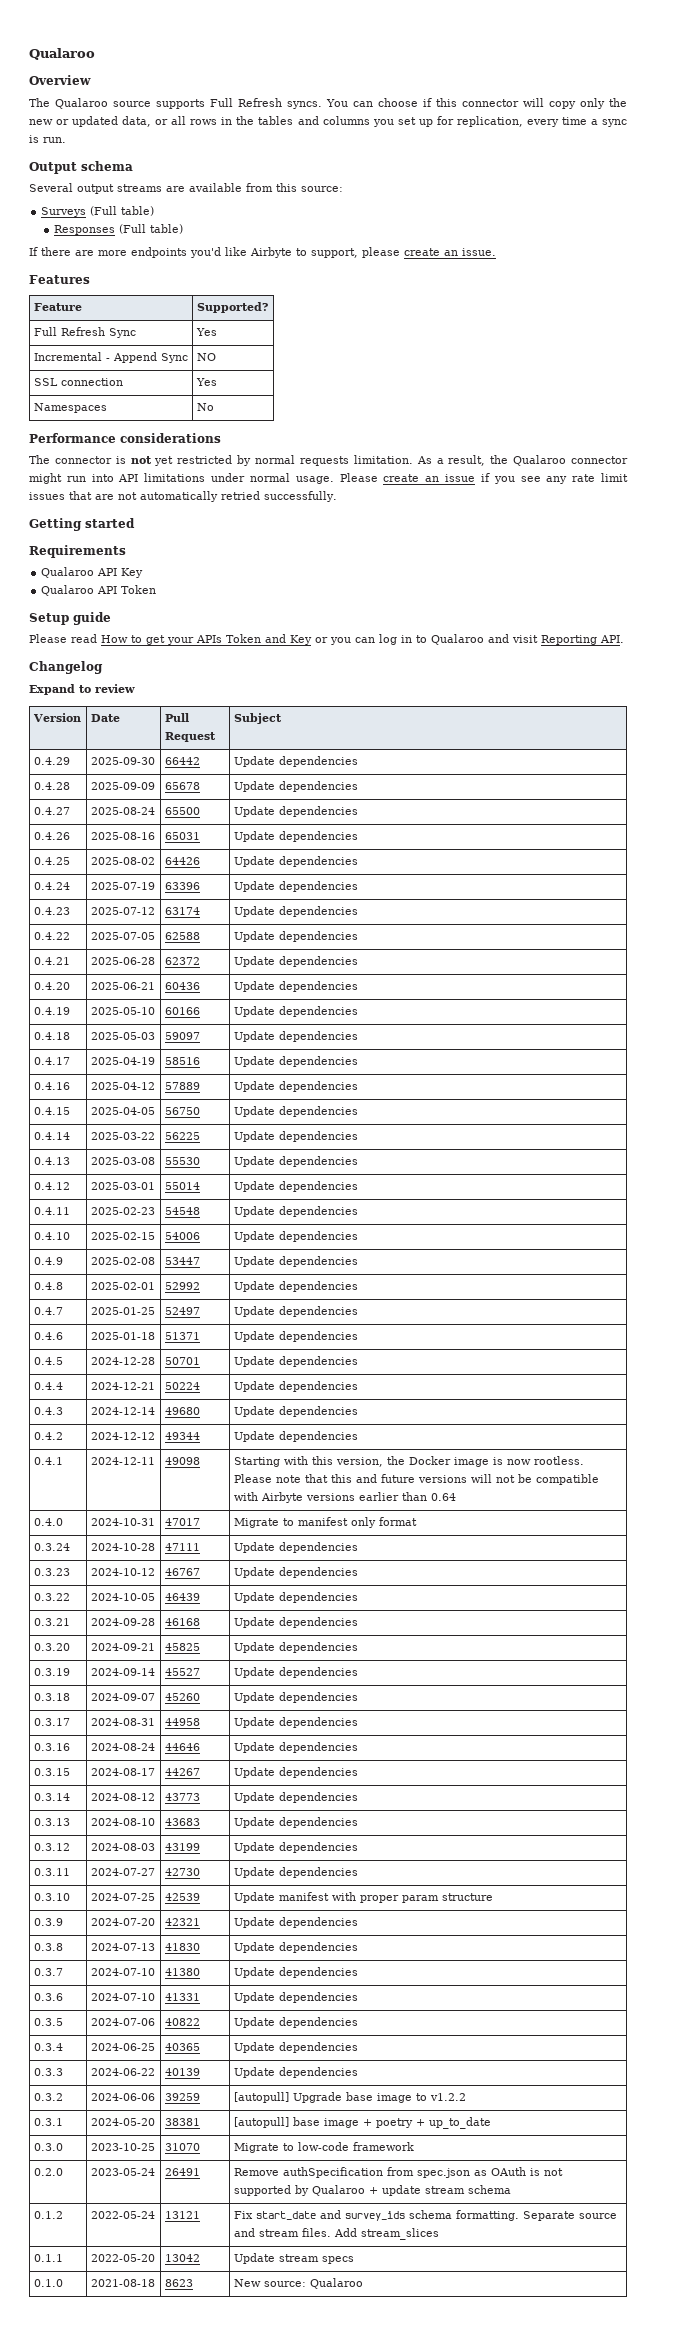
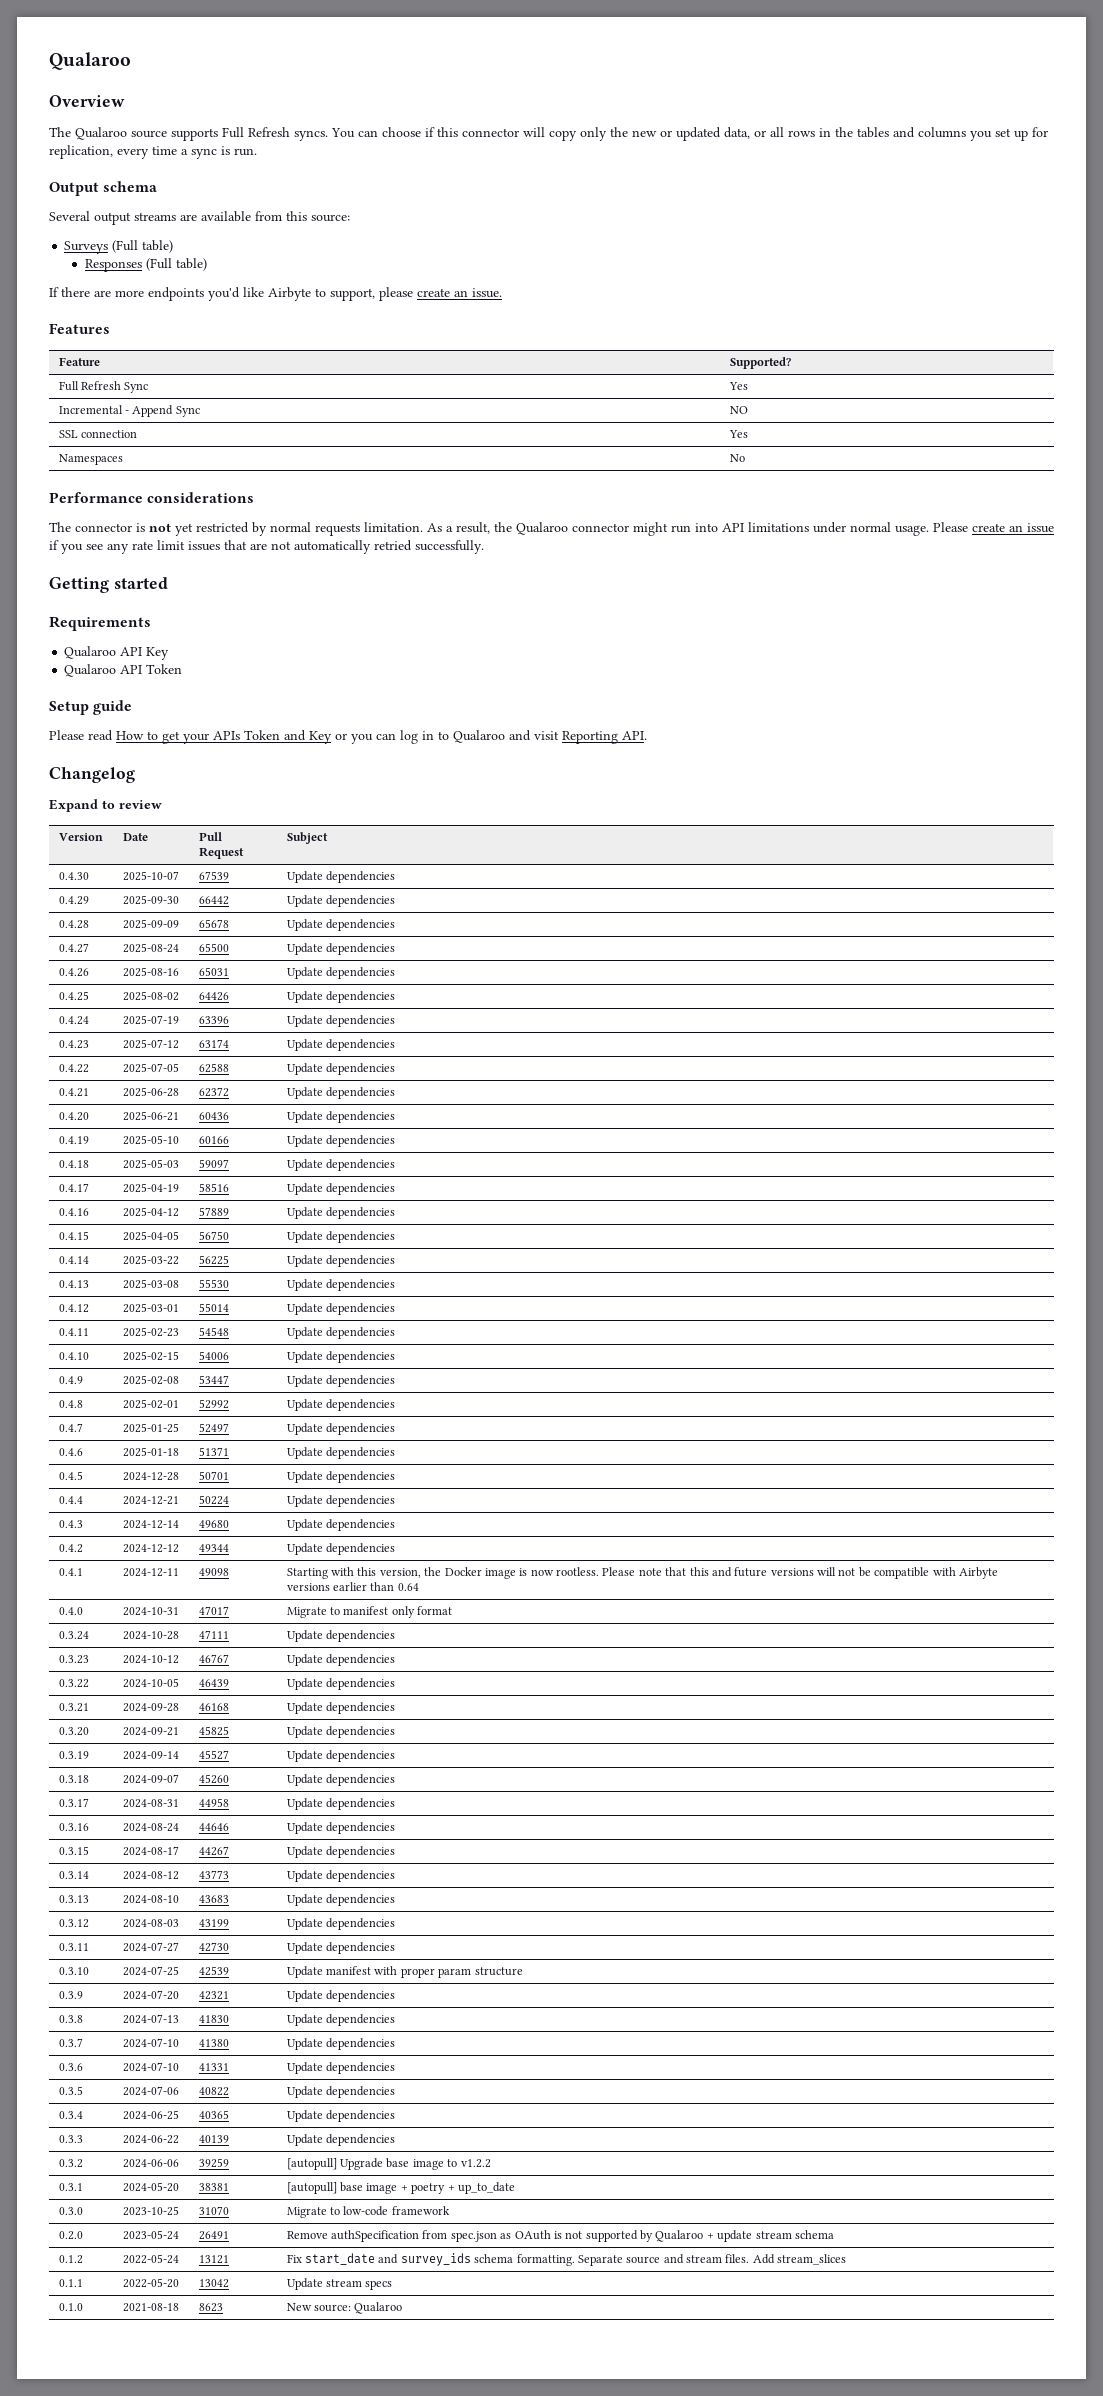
+ 0.4.30 | 2025-10-07 | 67539 | Update dependencies

